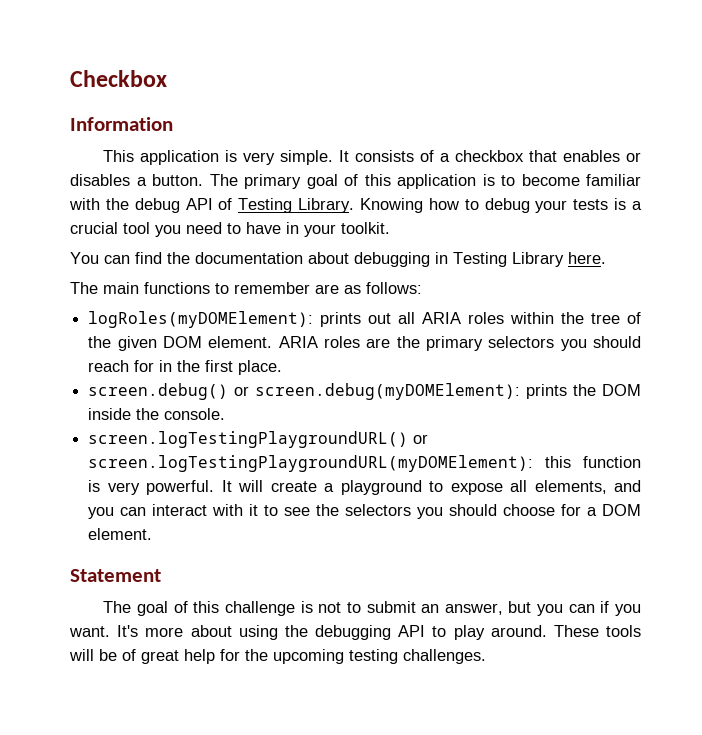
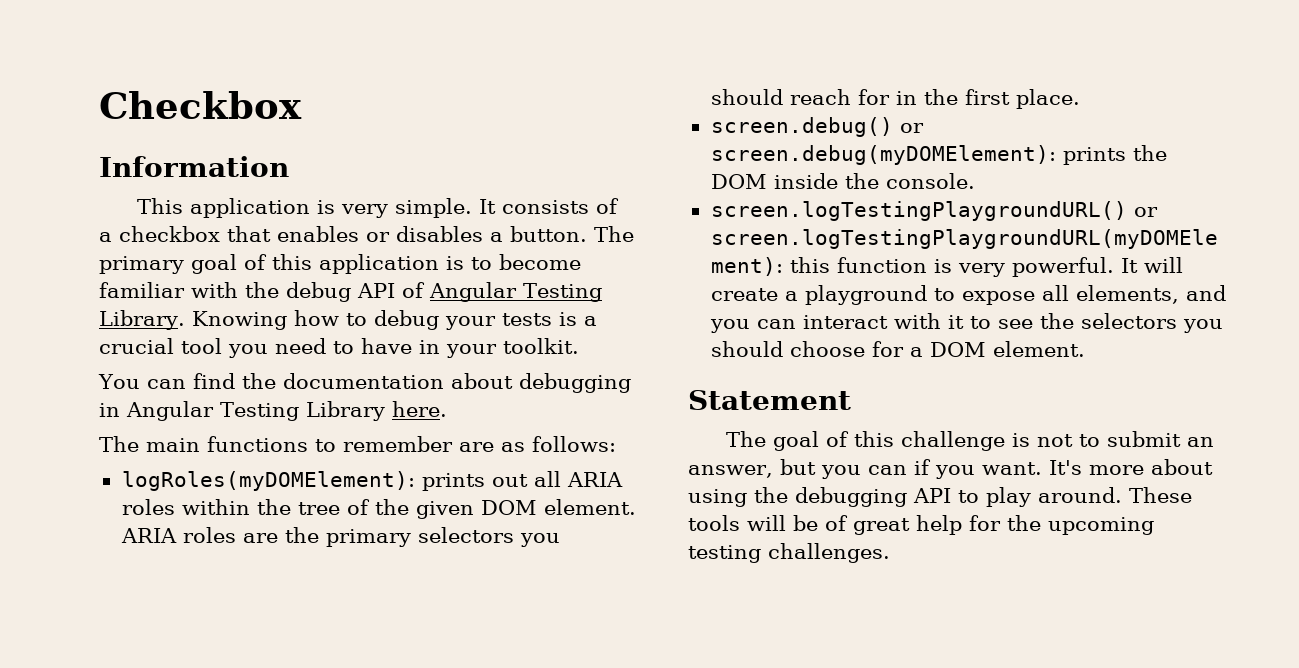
- The primary goal of this application is to become familiar with the debug API of Testing Library.
+ The primary goal of this application is to become familiar with the debug API of Angular Testing Library.
- You can find the documentation about debugging in Testing Library here.
+ You can find the documentation about debugging in Angular Testing Library here.

